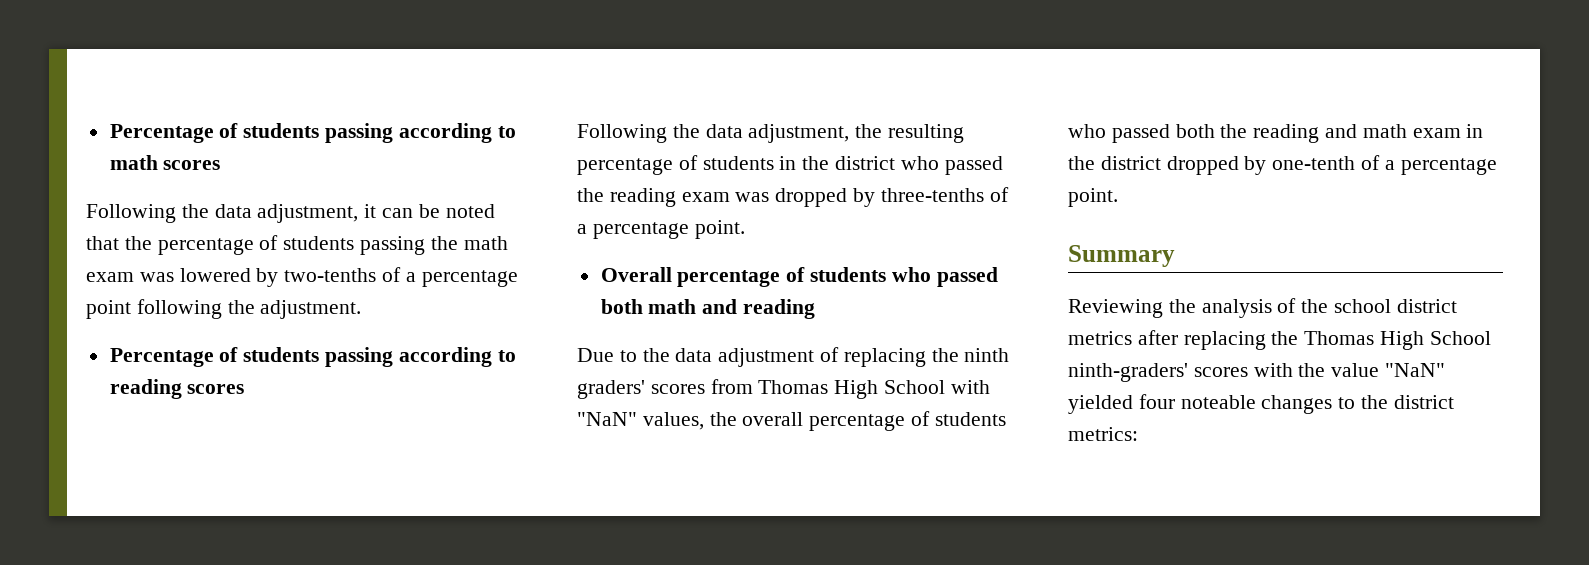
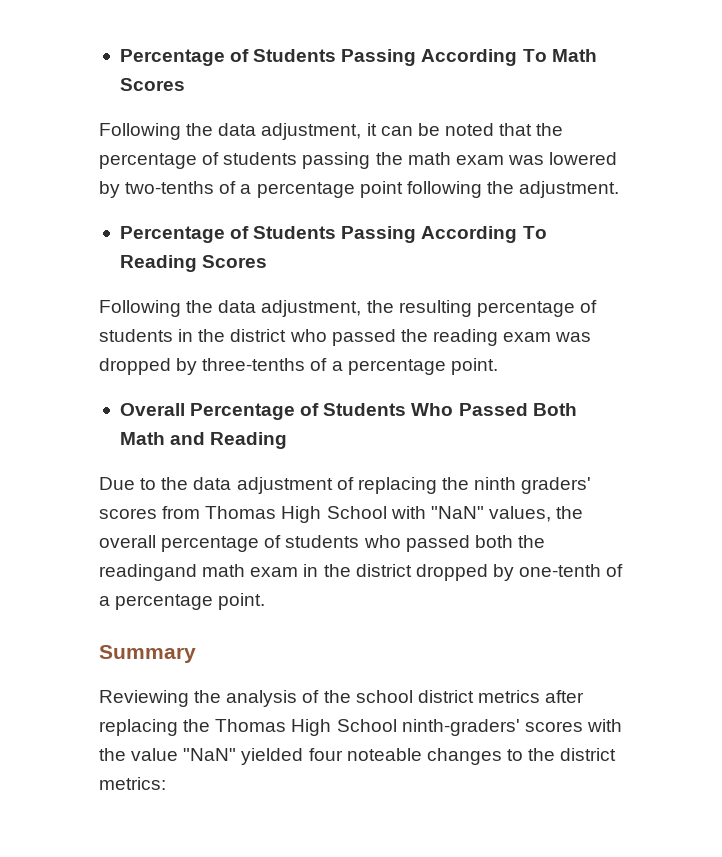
- Percentage of students passing according to math scores
+ Percentage of Students Passing According To Math Scores
- Percentage of students passing according to reading scores
+ Percentage of Students Passing According To Reading Scores
- Overall percentage of students who passed both math and reading
+ Overall Percentage of Students Who Passed Both Math and Reading
- Due to the data adjustment of replacing the ninth graders' scores from Thomas High School with "NaN" values, the overall percentage of students who passed both the reading and math exam in the district dropped by one-tenth of a percentage point.
+ Due to the data adjustment of replacing the ninth graders' scores from Thomas High School with "NaN" values, the overall percentage of students who passed both the readingand math exam in the district dropped by one-tenth of a percentage point.

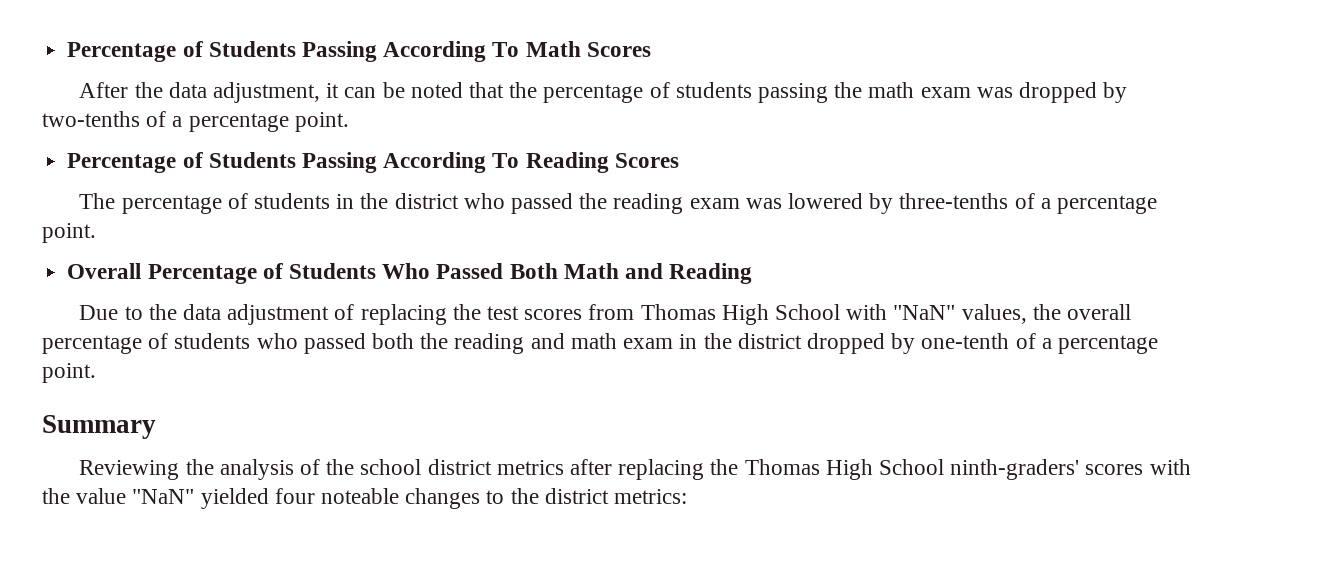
- Following the data adjustment, it can be noted that the percentage of students passing the math exam was lowered by two-tenths of a percentage point following the adjustment.
+ After the data adjustment, it can be noted that the percentage of students passing the math exam was dropped by two-tenths of a percentage point.
- Following the data adjustment, the resulting percentage of students in the district who passed the reading exam was dropped by three-tenths of a percentage point.
+ The percentage of students in the district who passed the reading exam was lowered by three-tenths of a percentage point.
- Due to the data adjustment of replacing the ninth graders' scores from Thomas High School with "NaN" values, the overall percentage of students who passed both the readingand math exam in the district dropped by one-tenth of a percentage point.
+ Due to the data adjustment of replacing the test scores from Thomas High School with "NaN" values, the overall percentage of students who passed both the reading and math exam in the district dropped by one-tenth of a percentage point.

